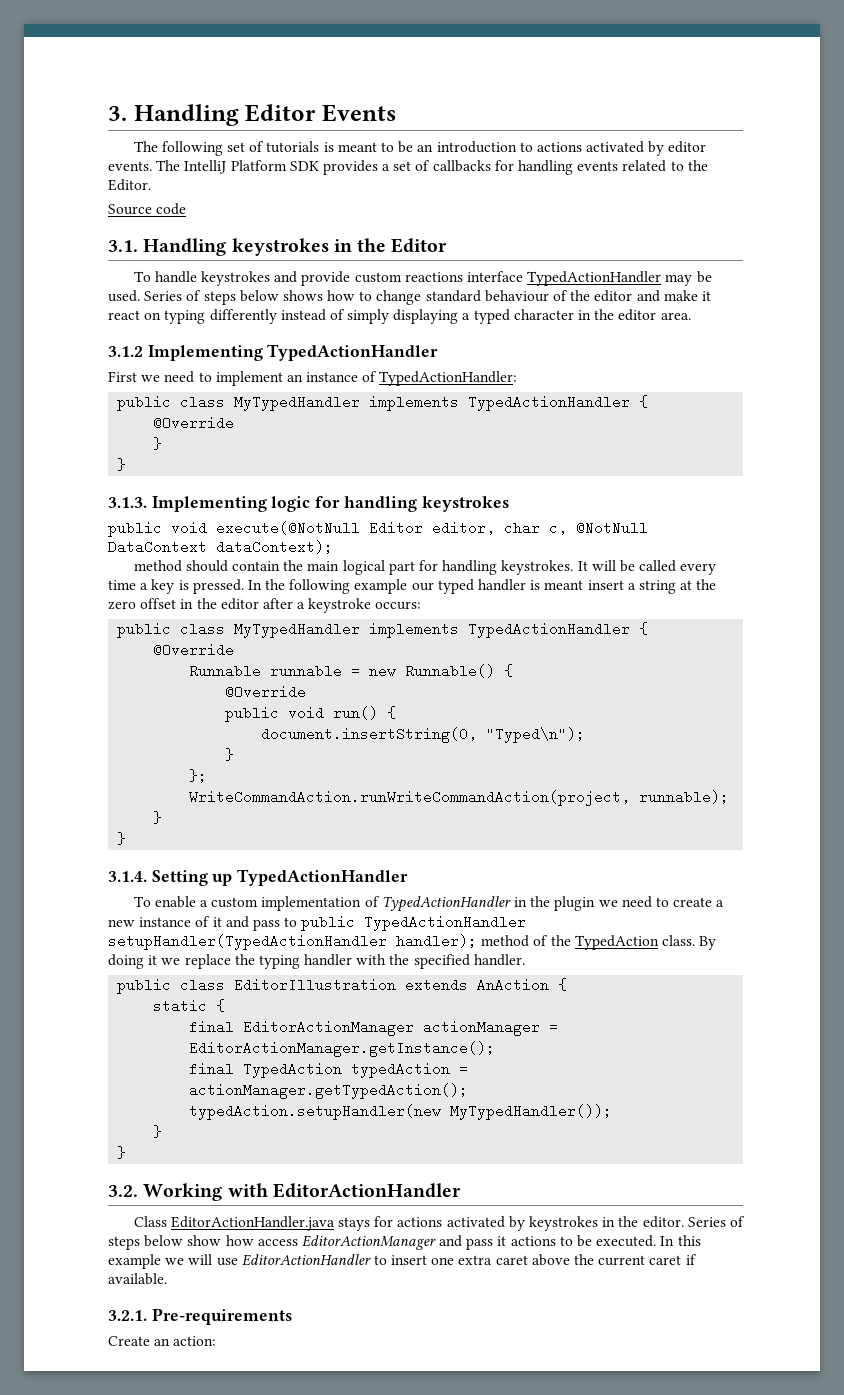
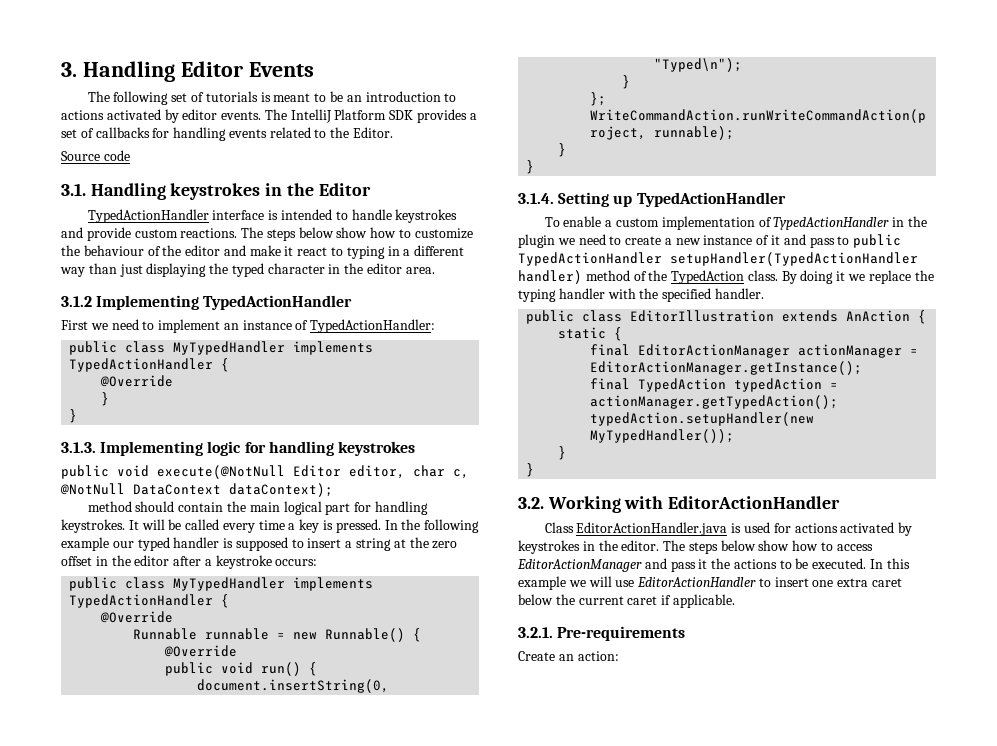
- To handle keystrokes and provide custom reactions interface TypedActionHandler may be used. Series of steps below shows how to change standard behaviour of the editor and make it react on typing differently instead of simply displaying a typed character in the editor area.
+ TypedActionHandler interface is intended to handle keystrokes and provide custom reactions. The steps below show how to customize the behaviour of the editor and make it react to typing in a different way than just displaying the typed character in the editor area.
- In the following example our typed handler is meant insert a string at the zero offset in the editor after a keystroke occurs:
+ In the following example our typed handler is supposed to insert a string at the zero offset in the editor after a keystroke occurs:
- To enable a custom implementation of TypedActionHandler in the plugin we need to create a new instance of it and pass to public TypedActionHandler setupHandler(TypedActionHandler handler); method of the TypedAction class.
+ To enable a custom implementation of TypedActionHandler in the plugin we need to create a new instance of it and pass to public TypedActionHandler setupHandler(TypedActionHandler handler) method of the TypedAction class.
- Class EditorActionHandler.java stays for actions activated by keystrokes in the editor.
+ Class EditorActionHandler.java is used for actions activated by keystrokes in the editor.
- Series of steps below show how access EditorActionManager and pass it actions to be executed.
+ The steps below show how to access EditorActionManager and pass it the actions to be executed.
- In this example we will use EditorActionHandler to insert one extra caret above the current caret if available.
+ In this example we will use EditorActionHandler to insert one extra caret below the current caret if applicable.

